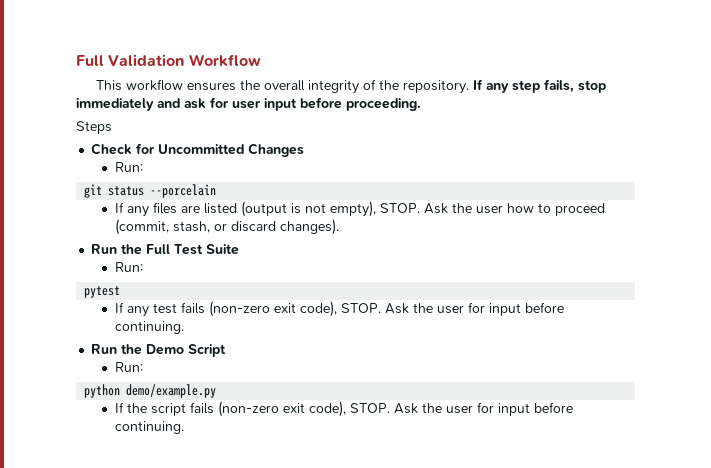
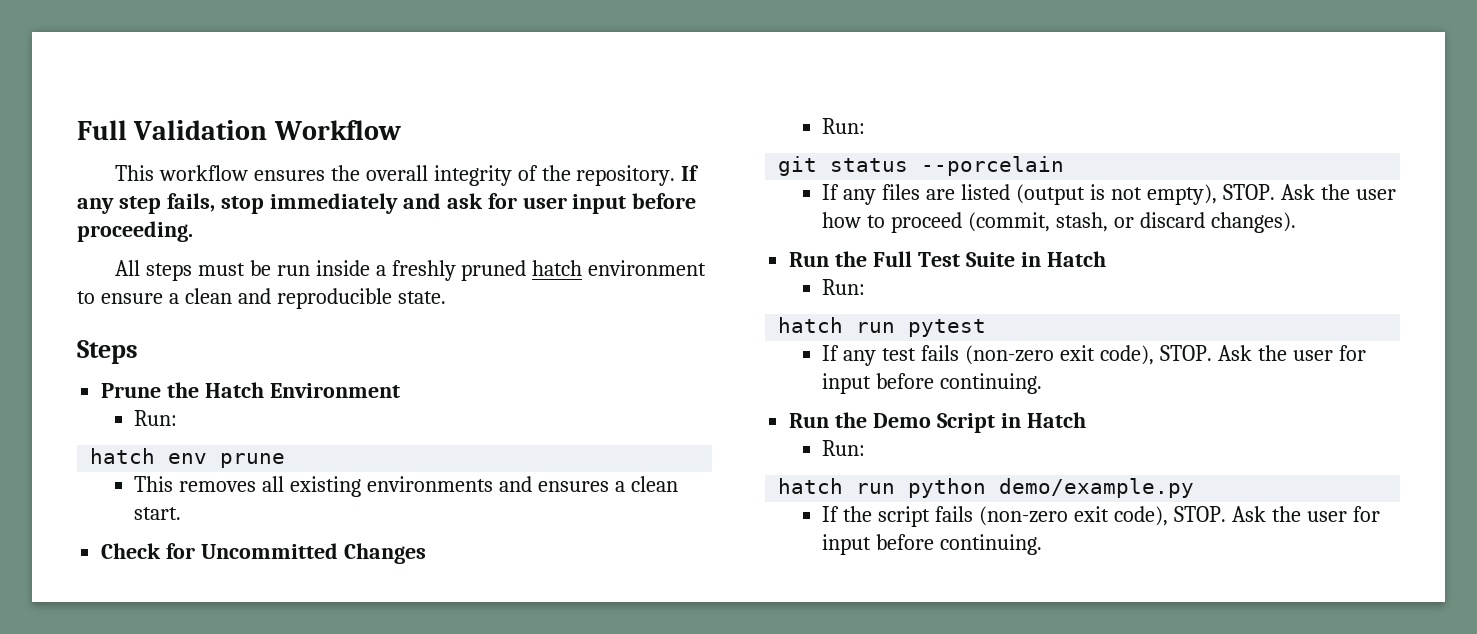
+ All steps must be run inside a freshly pruned hatch environment to ensure a clean and reproducible state.
  Steps
+ Prune the Hatch Environment
+ Run:
+ hatch env prune
+ This removes all existing environments and ensures a clean start.
- Run the Full Test Suite
+ Run the Full Test Suite in Hatch
  Run:
- pytest
+ hatch run pytest
- Run the Demo Script
+ Run the Demo Script in Hatch
  Run:
- python demo/example.py
+ hatch run python demo/example.py

